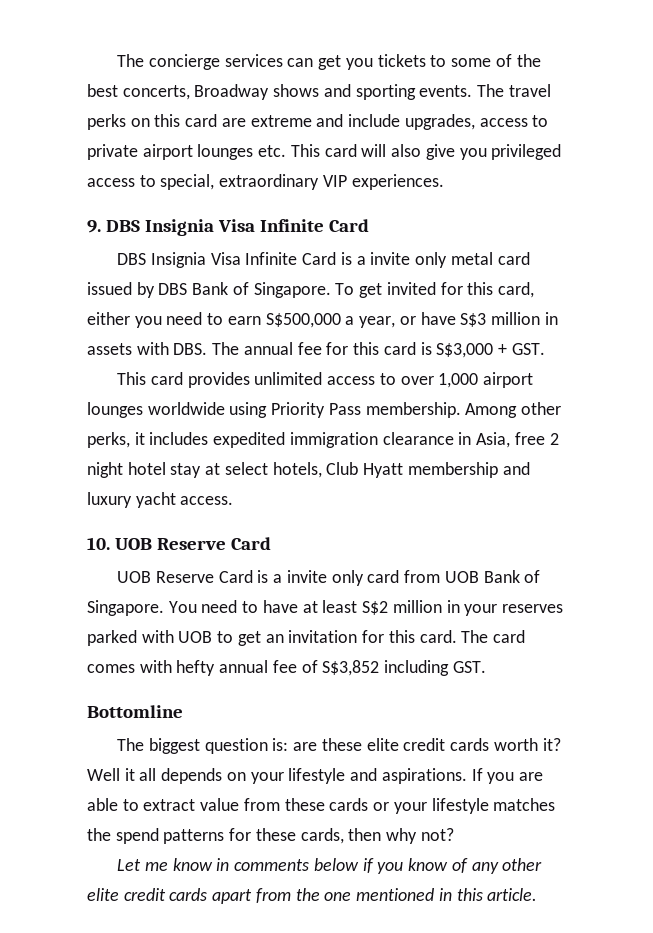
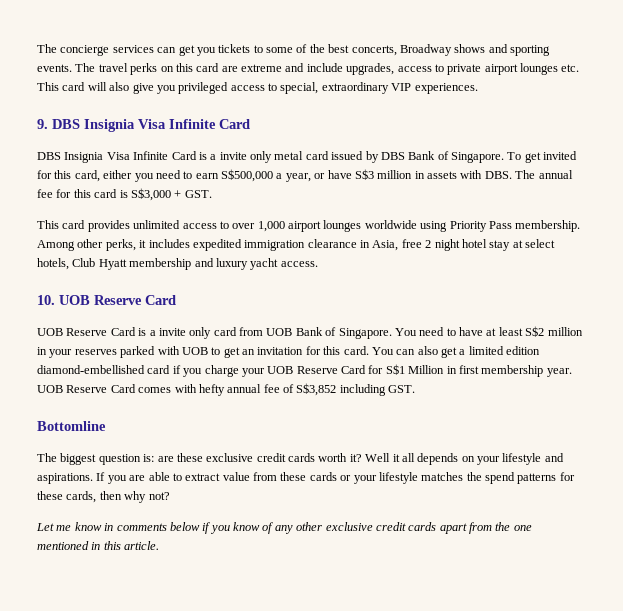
- The card comes with hefty annual fee of S$3,852 including GST.
+ You can also get a limited edition diamond-embellished card if you charge your UOB Reserve Card for S$1 Million in first membership year. UOB Reserve Card comes with hefty annual fee of S$3,852 including GST.
- The biggest question is: are these elite credit cards worth it?
+ The biggest question is: are these exclusive credit cards worth it?
- Let me know in comments below if you know of any other elite credit cards apart from the one mentioned in this article.
+ Let me know in comments below if you know of any other exclusive credit cards apart from the one mentioned in this article.

